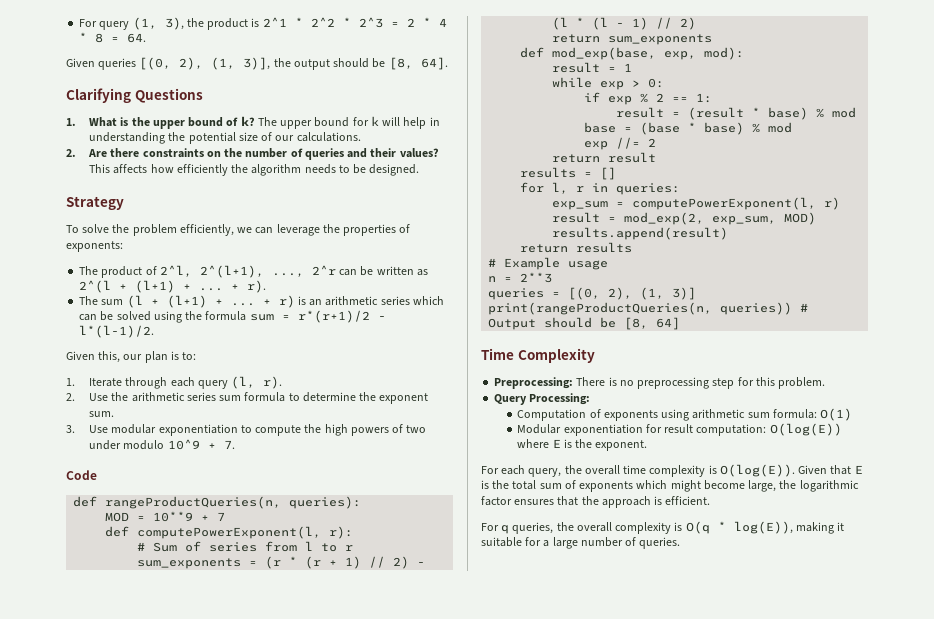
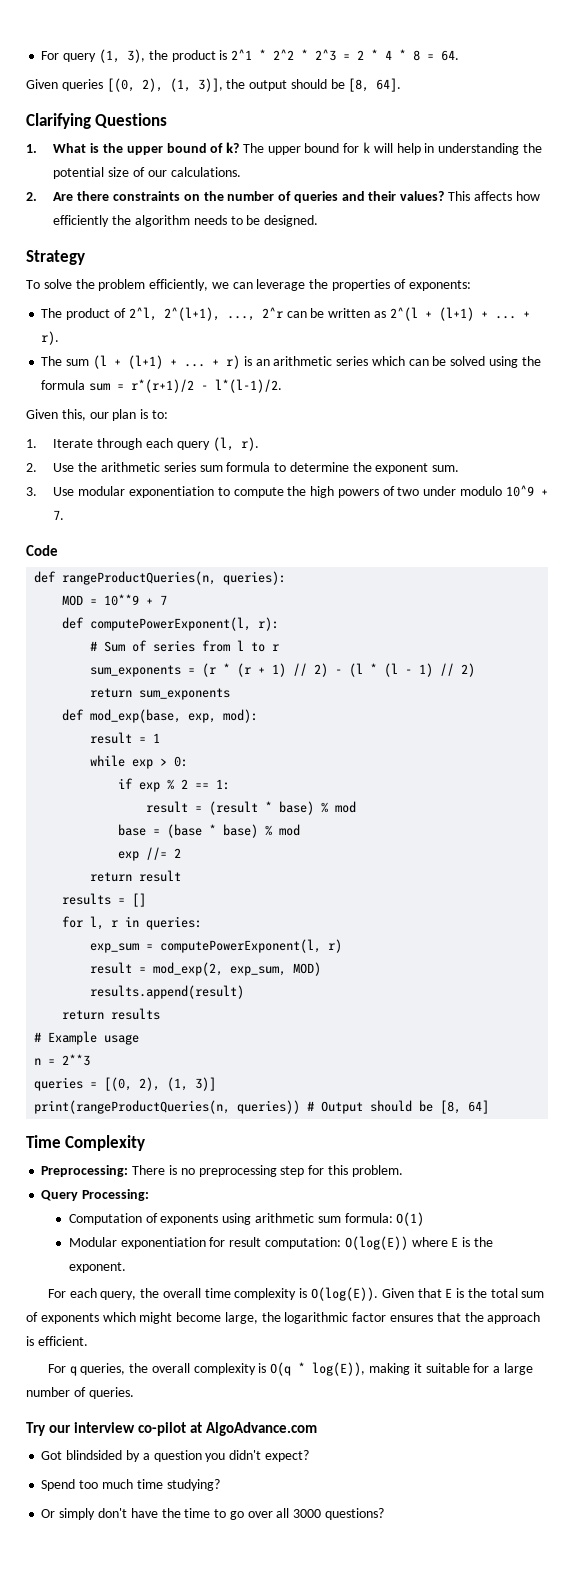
+ Try our interview co-pilot at AlgoAdvance.com
+ Got blindsided by a question you didn't expect?
+ Spend too much time studying?
+ Or simply don't have the time to go over all 3000 questions?

